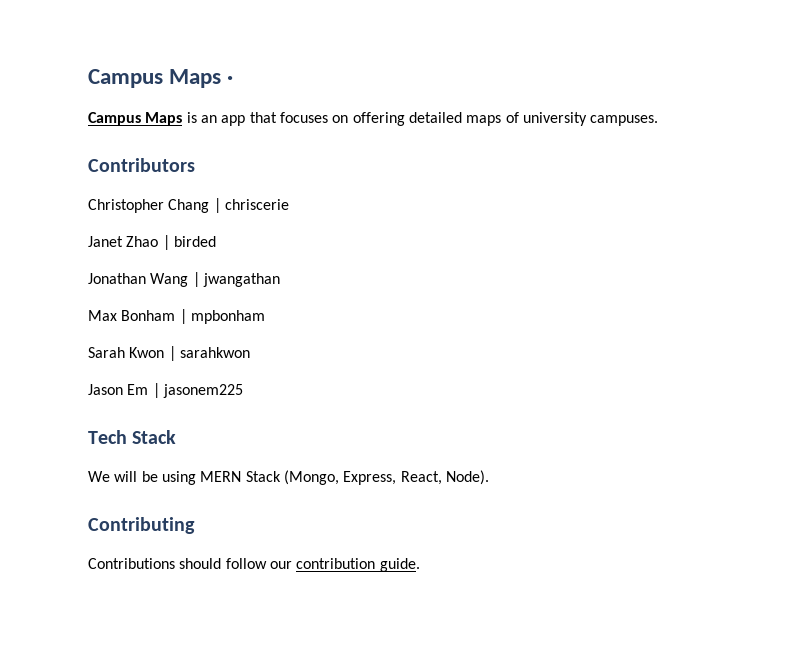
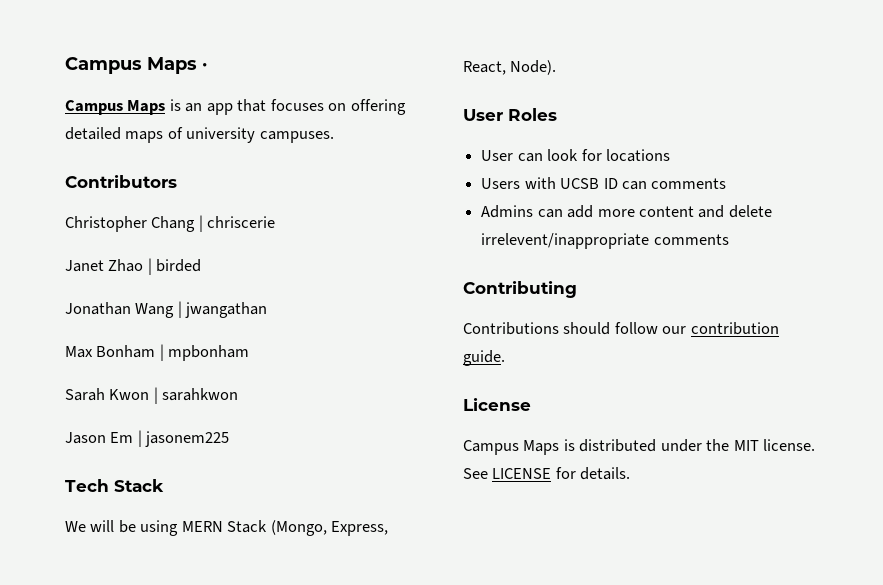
+ User Roles
+ User can look for locations
+ Users with UCSB ID can comments
+ Admins can add more content and delete irrelevent/inappropriate comments
+ License
+ Campus Maps is distributed under the MIT license. See LICENSE for details.

